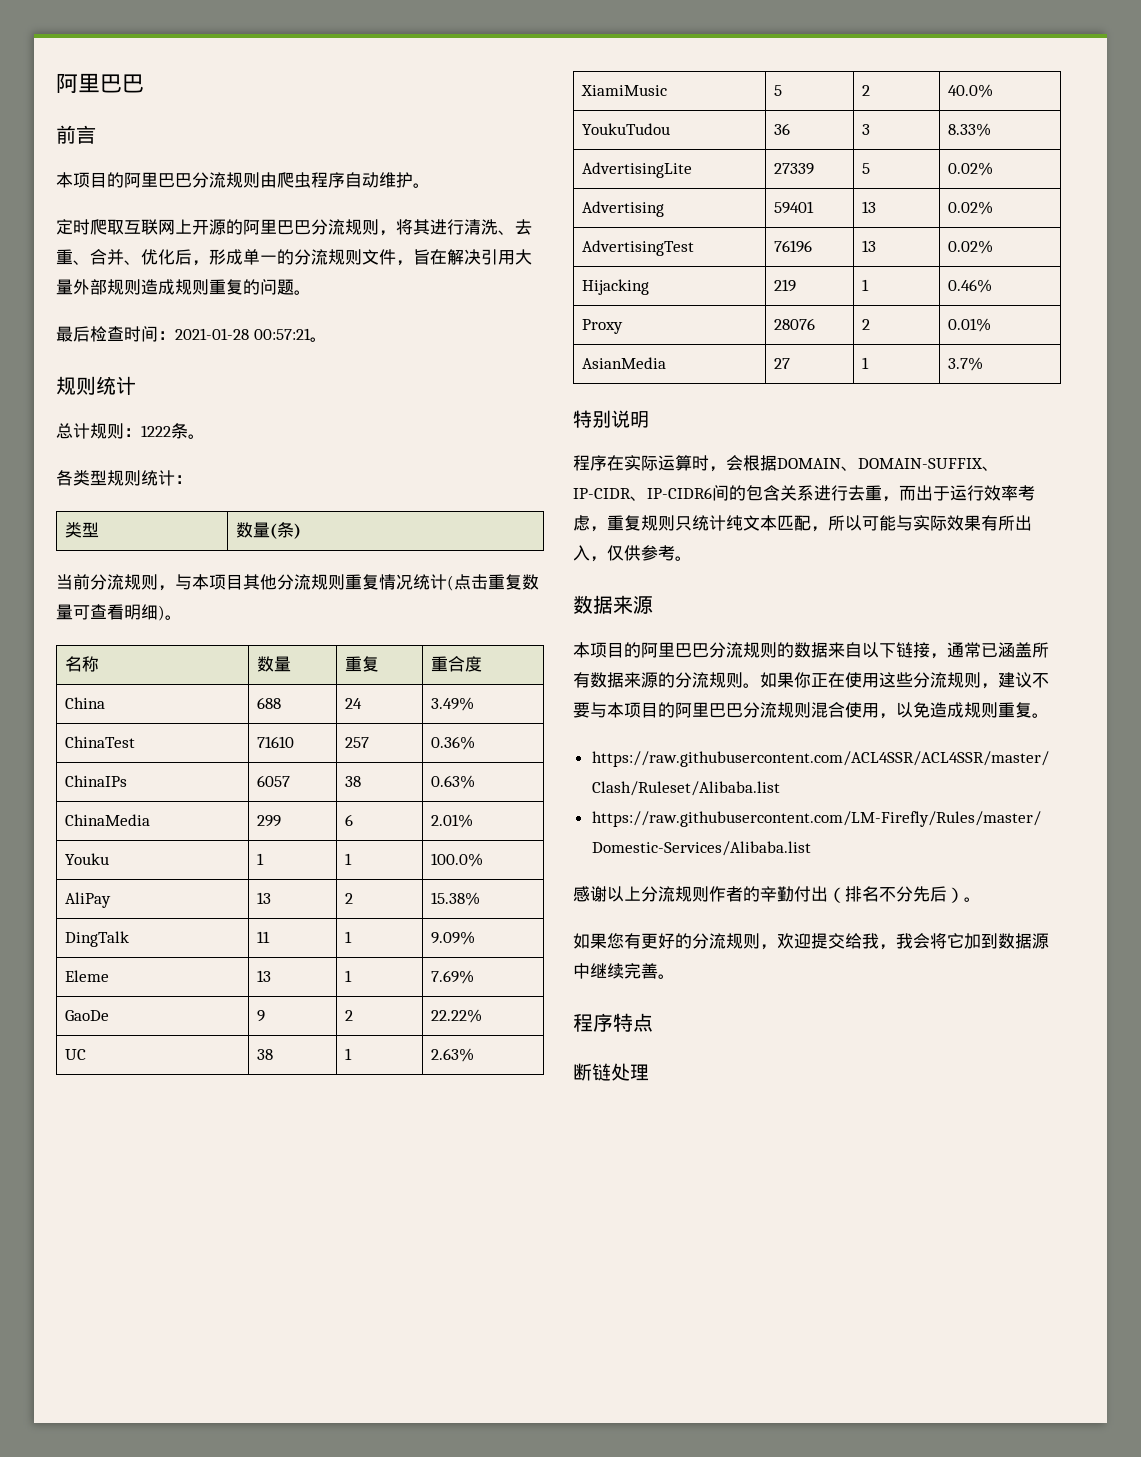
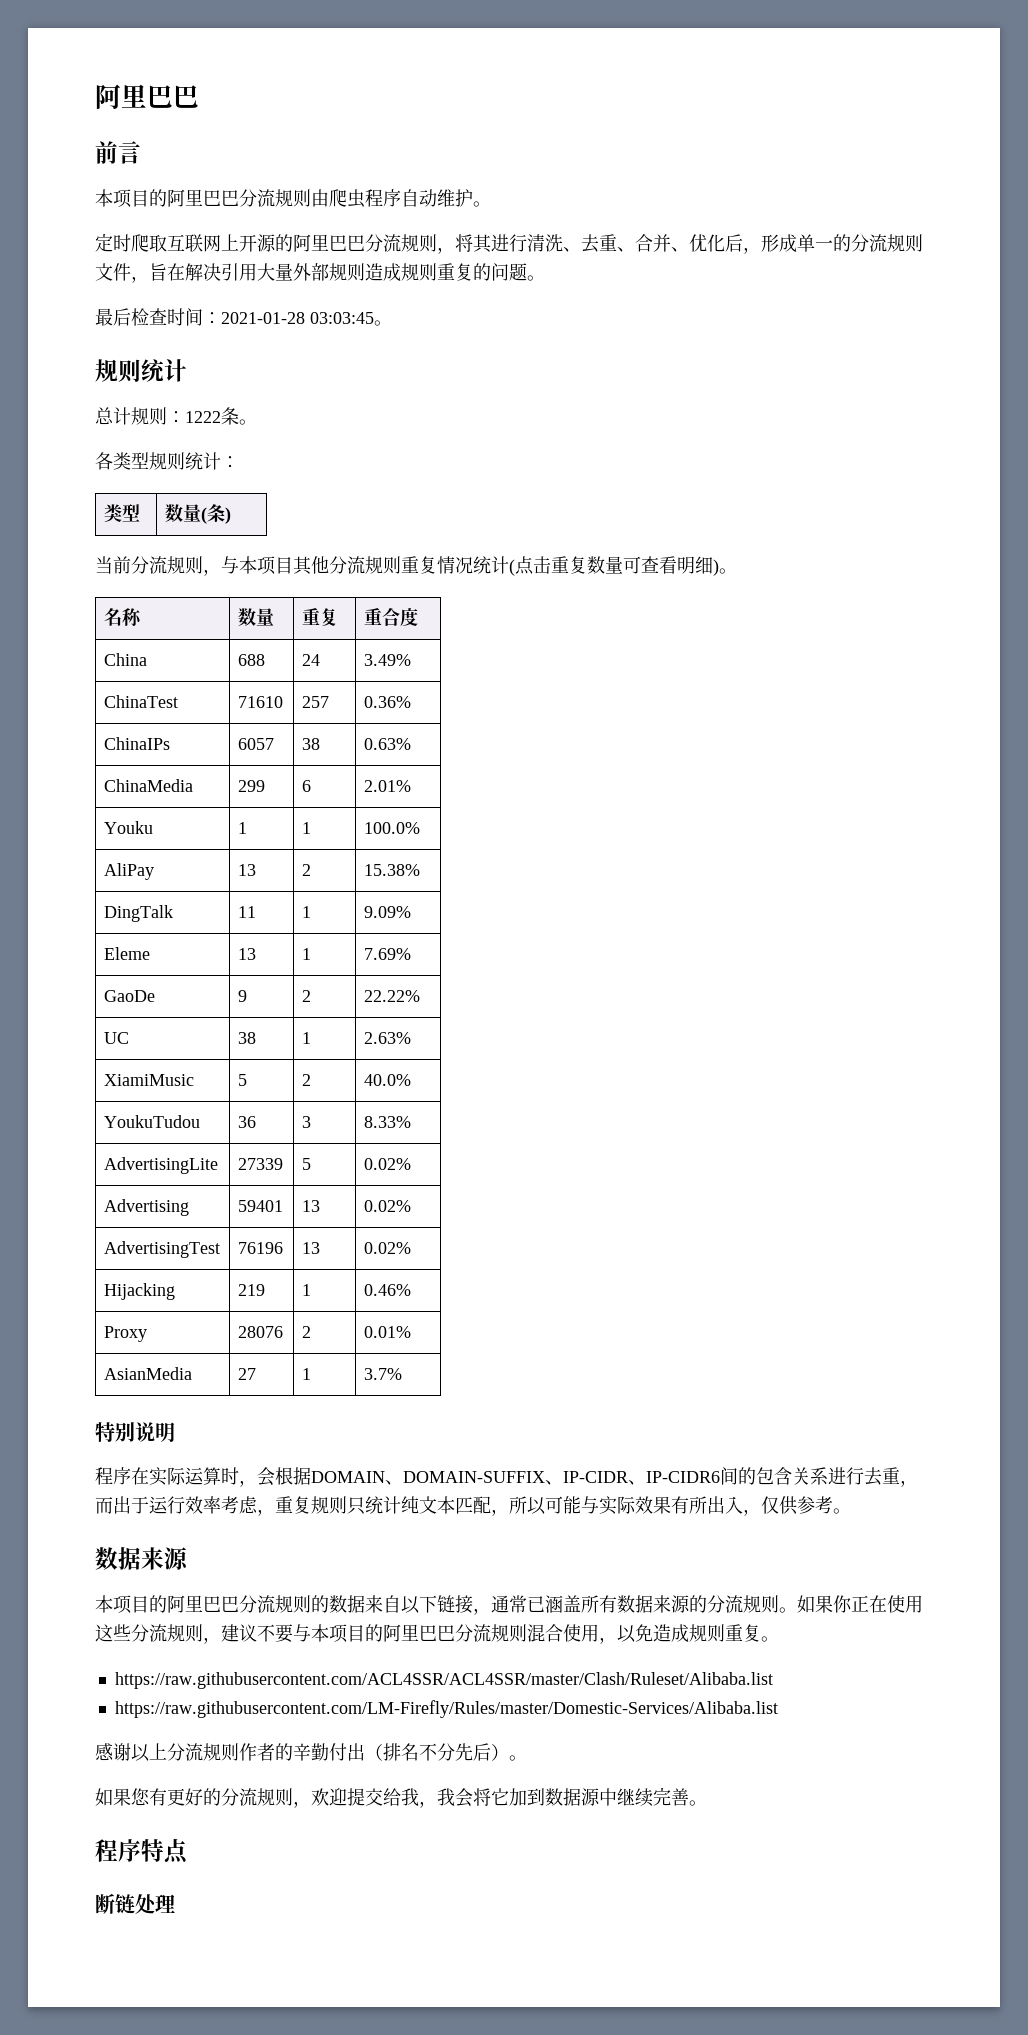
- 最后检查时间：2021-01-28 00:57:21。
+ 最后检查时间：2021-01-28 03:03:45。

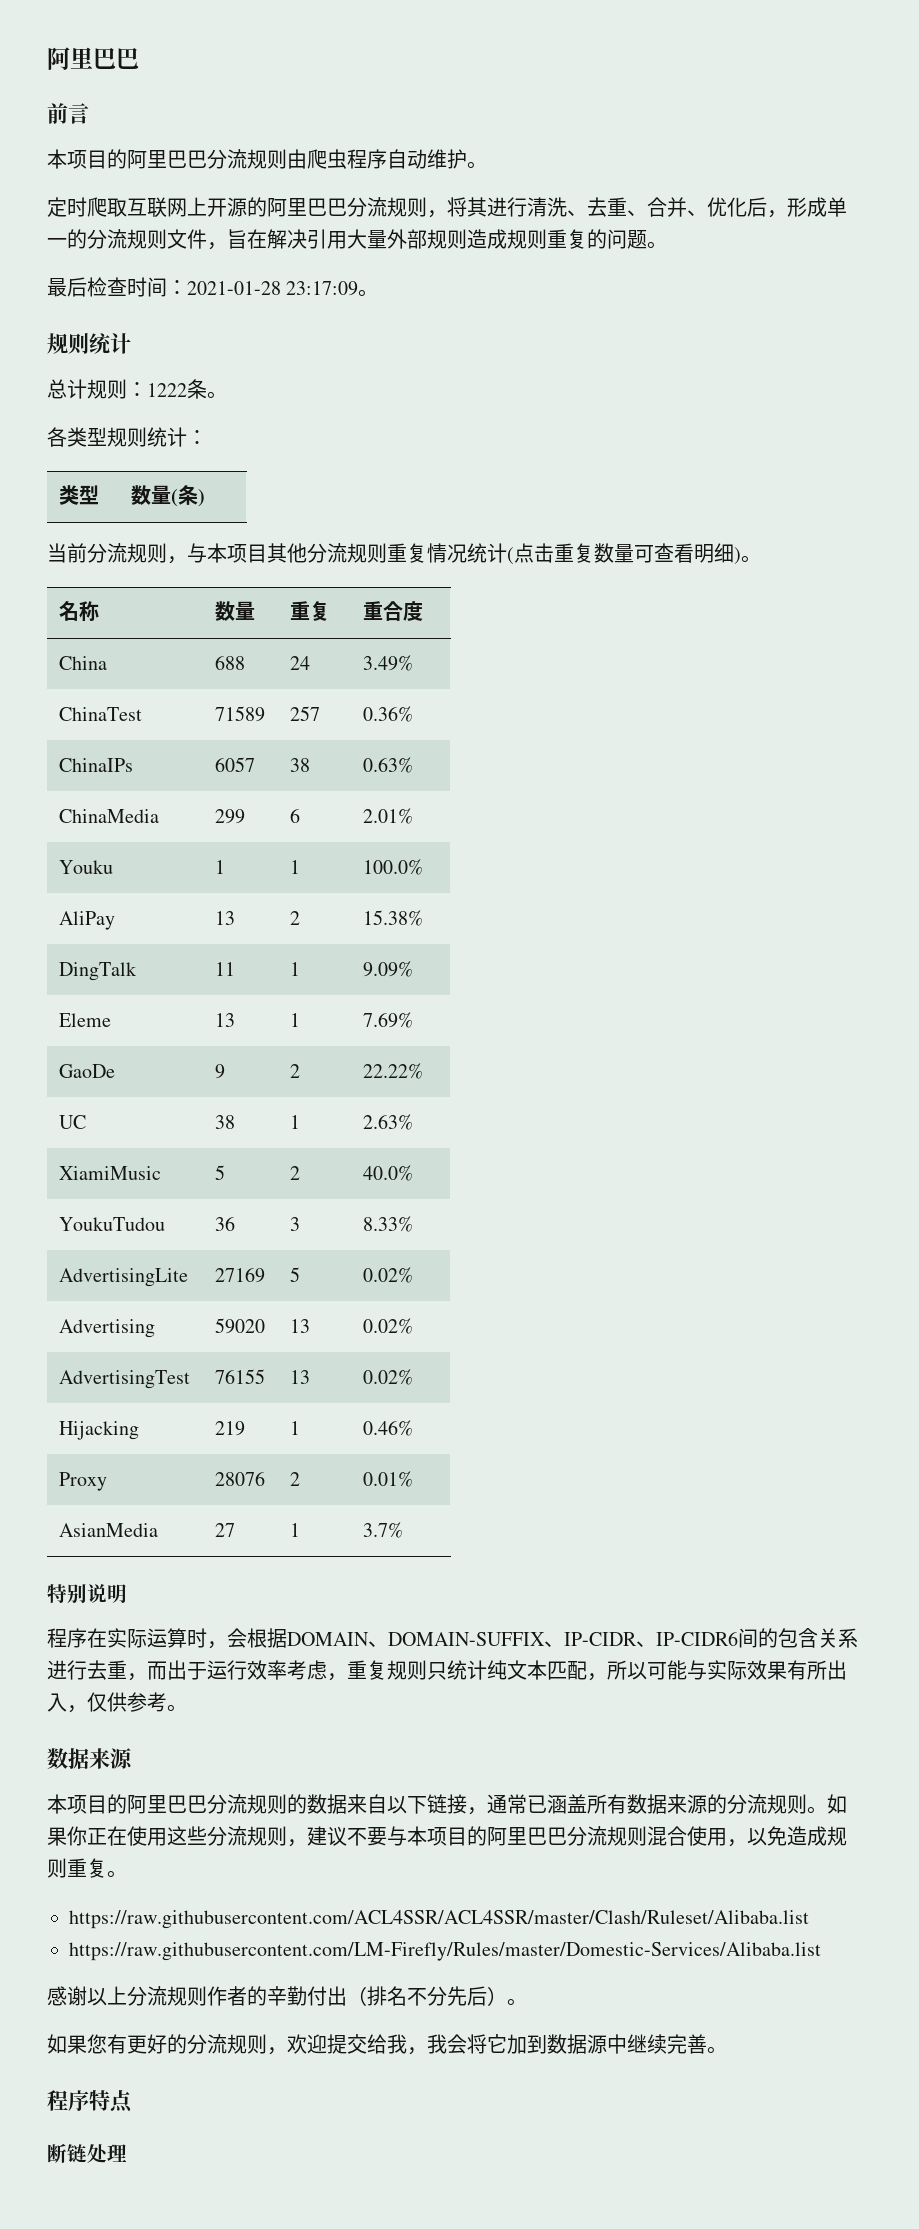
- 最后检查时间：2021-01-28 03:03:45。
+ 最后检查时间：2021-01-28 23:17:09。
- ChinaTest | 71610 | 257 | 0.36%
+ ChinaTest | 71589 | 257 | 0.36%
- AdvertisingLite | 27339 | 5 | 0.02%
+ AdvertisingLite | 27169 | 5 | 0.02%
- Advertising | 59401 | 13 | 0.02%
+ Advertising | 59020 | 13 | 0.02%
- AdvertisingTest | 76196 | 13 | 0.02%
+ AdvertisingTest | 76155 | 13 | 0.02%

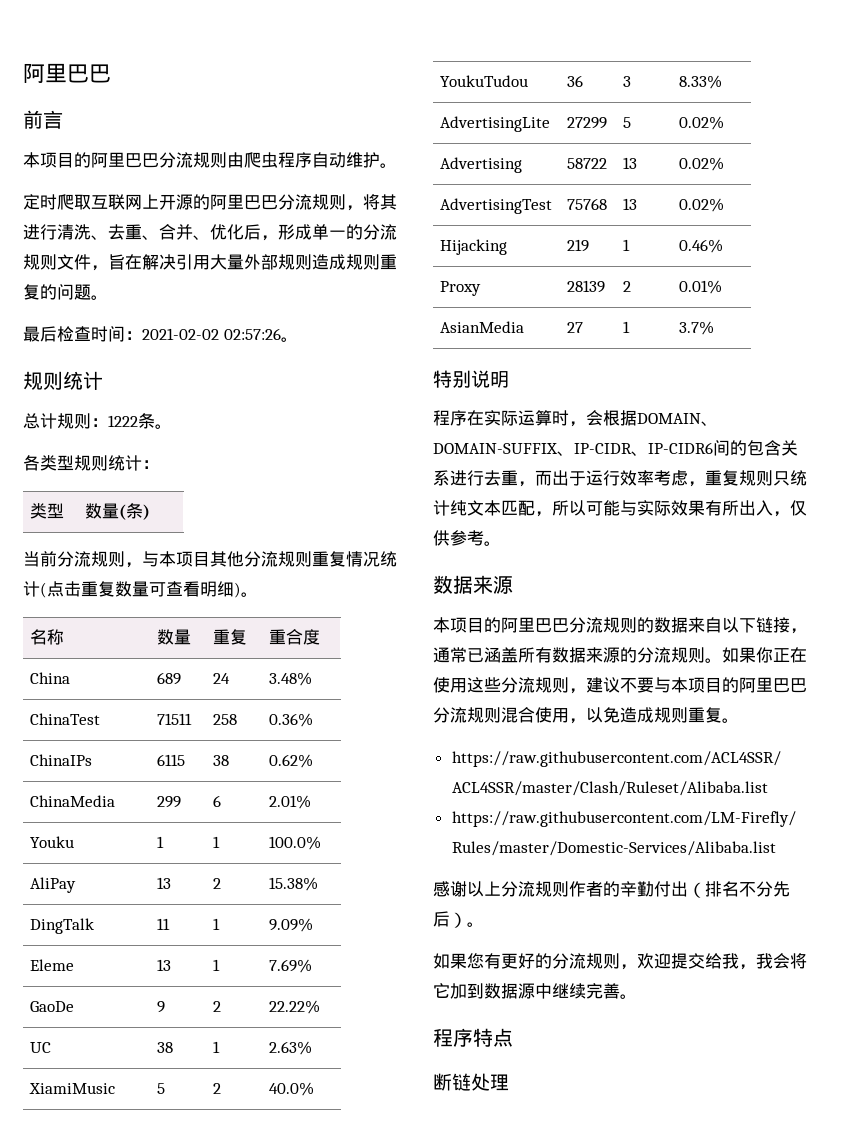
- 最后检查时间：2021-01-28 23:17:09。
+ 最后检查时间：2021-02-02 02:57:26。
- China | 688 | 24 | 3.49%
+ China | 689 | 24 | 3.48%
- ChinaTest | 71589 | 257 | 0.36%
+ ChinaTest | 71511 | 258 | 0.36%
- ChinaIPs | 6057 | 38 | 0.63%
+ ChinaIPs | 6115 | 38 | 0.62%
- AdvertisingLite | 27169 | 5 | 0.02%
+ AdvertisingLite | 27299 | 5 | 0.02%
- Advertising | 59020 | 13 | 0.02%
+ Advertising | 58722 | 13 | 0.02%
- AdvertisingTest | 76155 | 13 | 0.02%
+ AdvertisingTest | 75768 | 13 | 0.02%
- Proxy | 28076 | 2 | 0.01%
+ Proxy | 28139 | 2 | 0.01%

